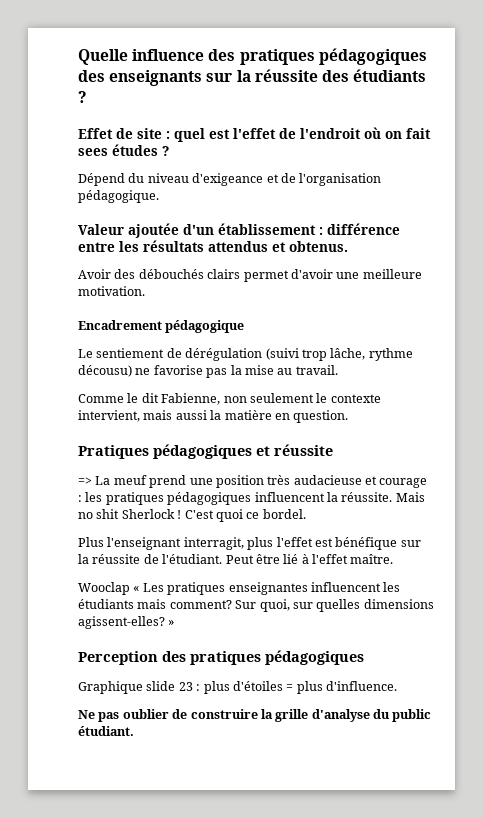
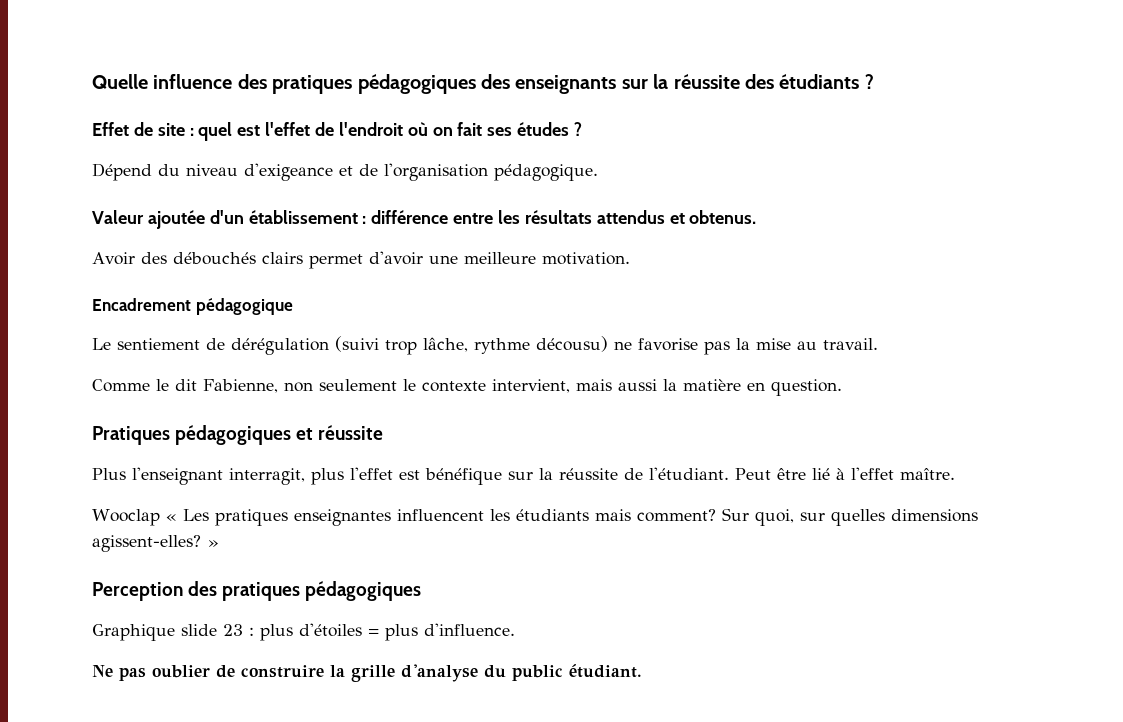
- Effet de site : quel est l'effet de l'endroit où on fait sees études ?
+ Effet de site : quel est l'effet de l'endroit où on fait ses études ?
- => La meuf prend une position très audacieuse et courage : les pratiques pédagogiques influencent la réussite. Mais no shit Sherlock ! C'est quoi ce bordel.

